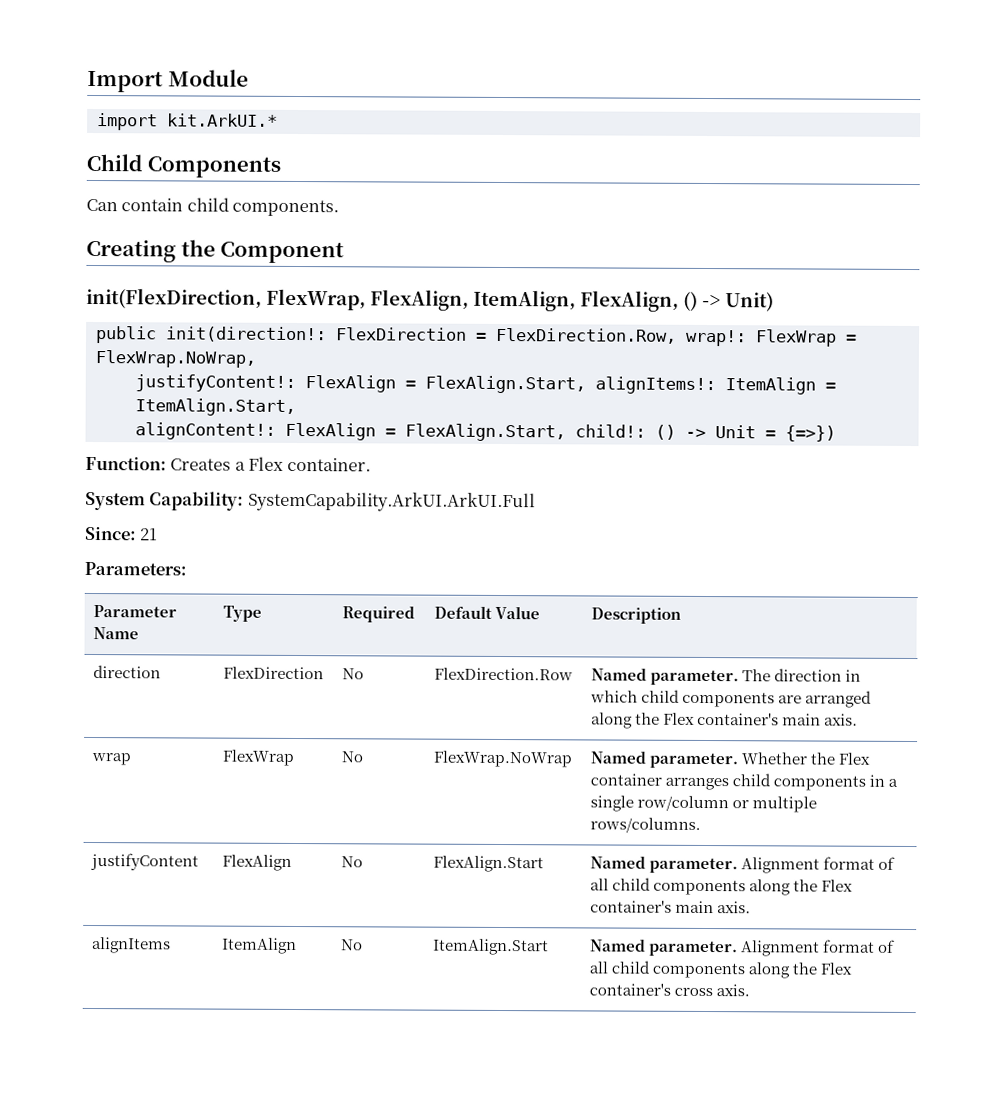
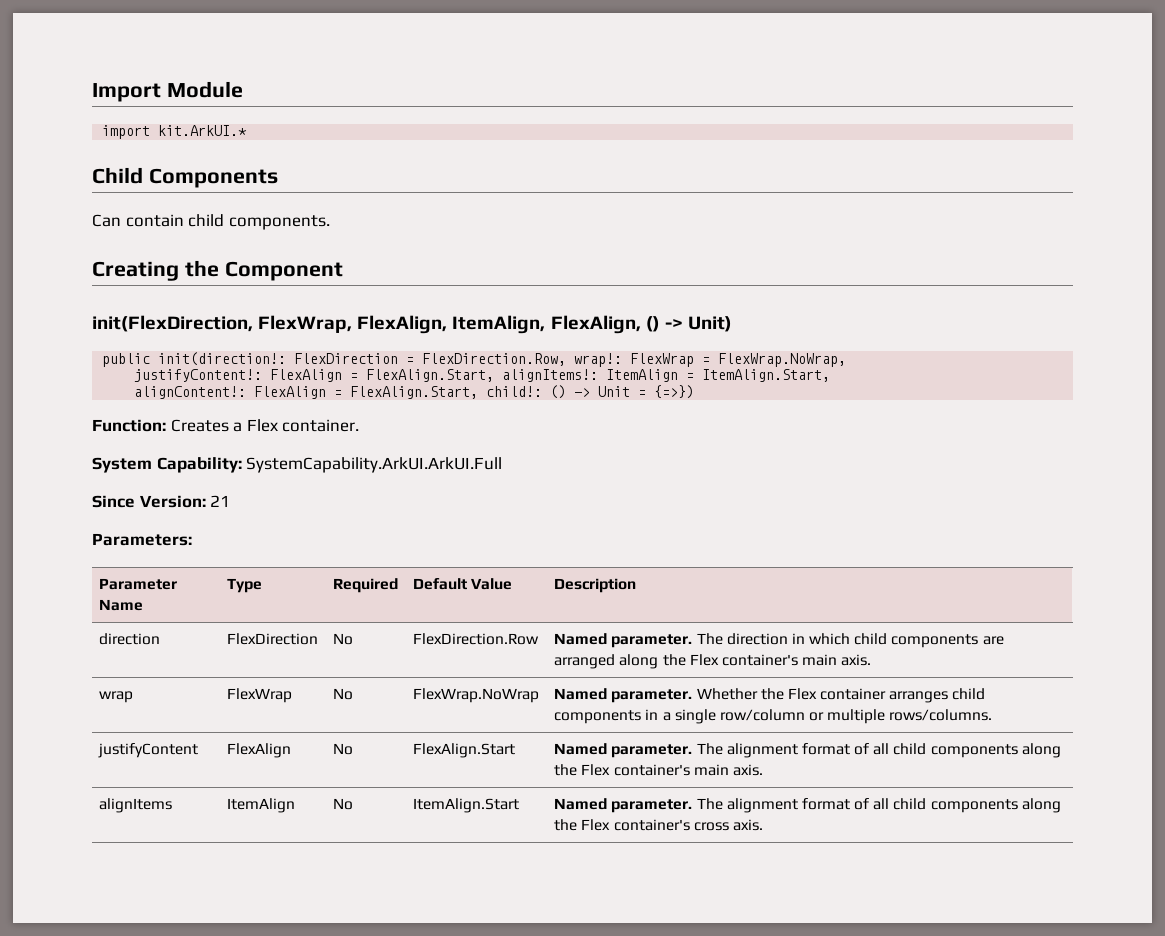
- Since: 21
+ Since Version: 21
- justifyContent | FlexAlign | No | FlexAlign.Start | Named parameter. Alignment format of all child components along the Flex container's main axis.
+ justifyContent | FlexAlign | No | FlexAlign.Start | Named parameter. The alignment format of all child components along the Flex container's main axis.
- alignItems | ItemAlign | No | ItemAlign.Start | Named parameter. Alignment format of all child components along the Flex container's cross axis.
+ alignItems | ItemAlign | No | ItemAlign.Start | Named parameter. The alignment format of all child components along the Flex container's cross axis.

